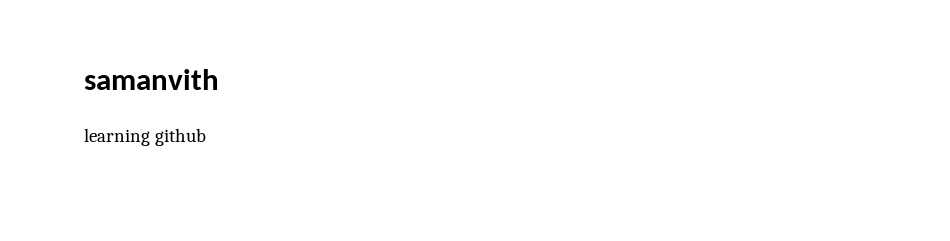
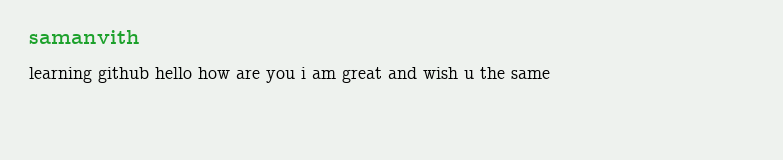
- learning github
+ learning github hello how are you i am great and wish u the same

